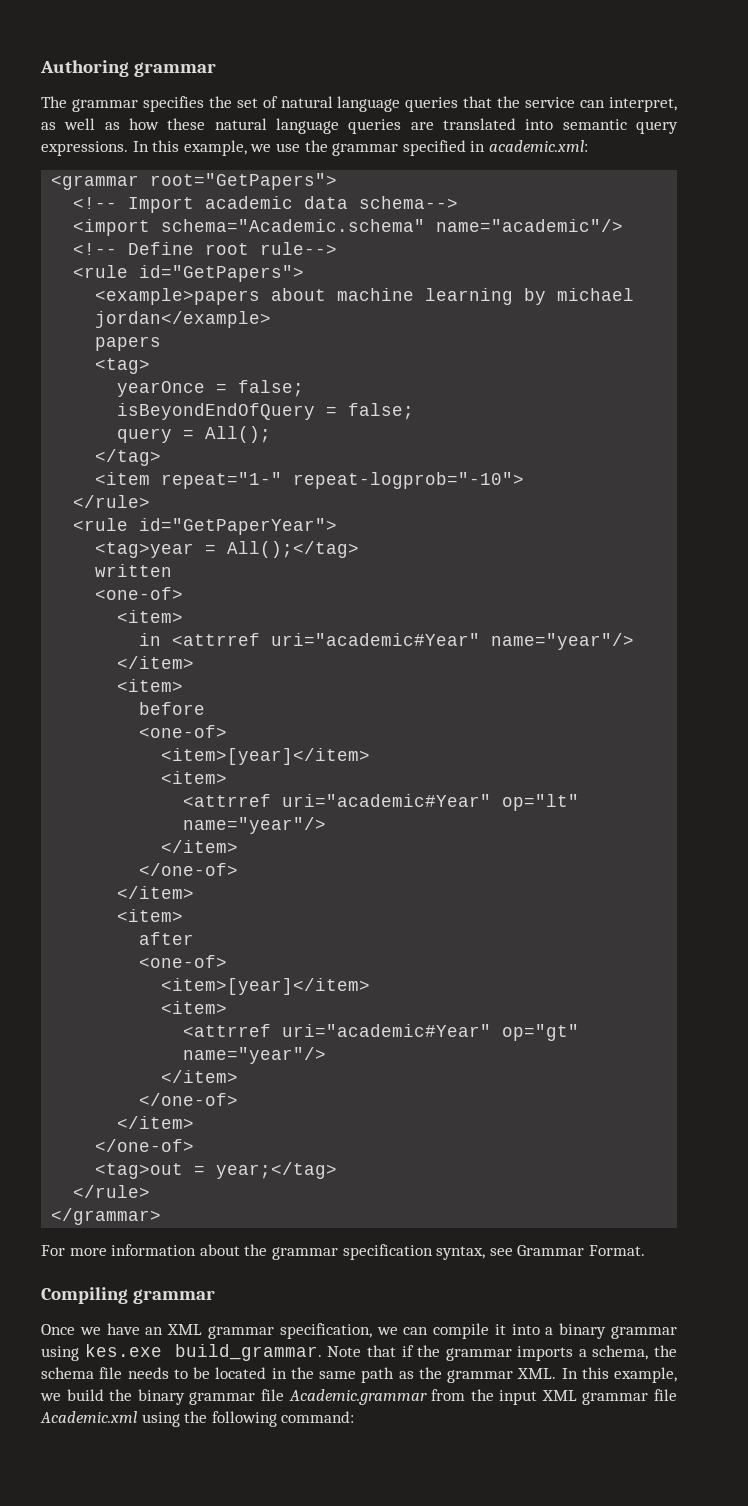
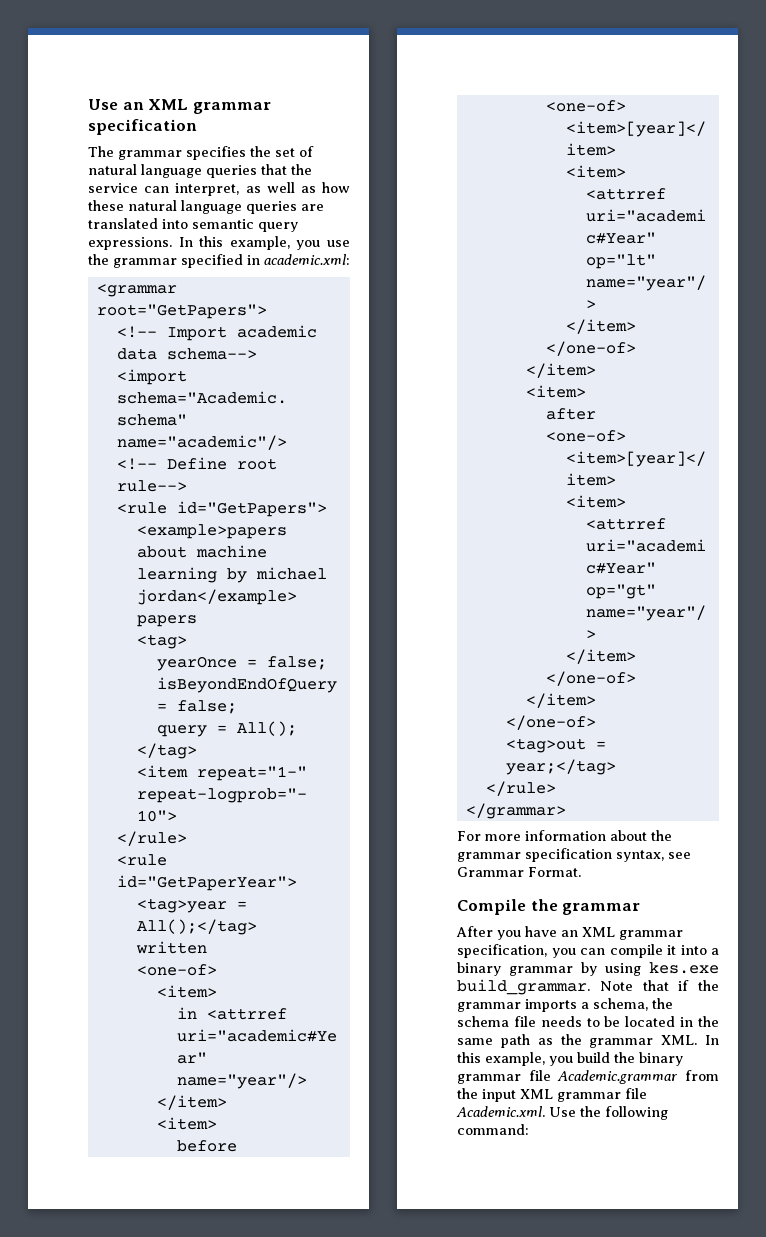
- Authoring grammar
+ Use an XML grammar specification
- In this example, we use the grammar specified in academic.xml:
+ In this example, you use the grammar specified in academic.xml:
- Compiling grammar
- Once we have an XML grammar specification, we can compile it into a binary grammar using kes.exe build_grammar.
+ Compile the grammar
+ After you have an XML grammar specification, you can compile it into a binary grammar by using kes.exe build_grammar.
- Note that if the grammar imports a schema, the schema file needs to be located in the same path as the grammar XML. In this example, we build the binary grammar file Academic.grammar from the input XML grammar file Academic.xml using the following command:
+ Note that if the grammar imports a schema, the schema file needs to be located in the same path as the grammar XML. In this example, you build the binary grammar file Academic.grammar from the input XML grammar file Academic.xml. Use the following command:

